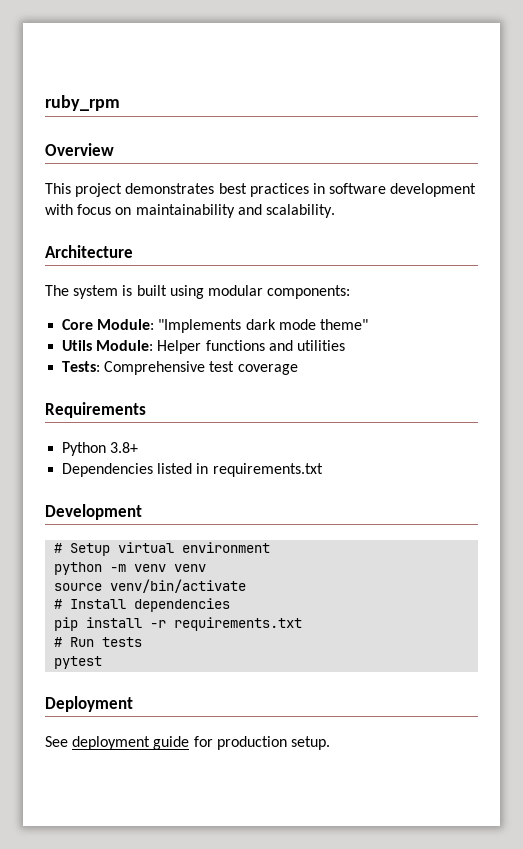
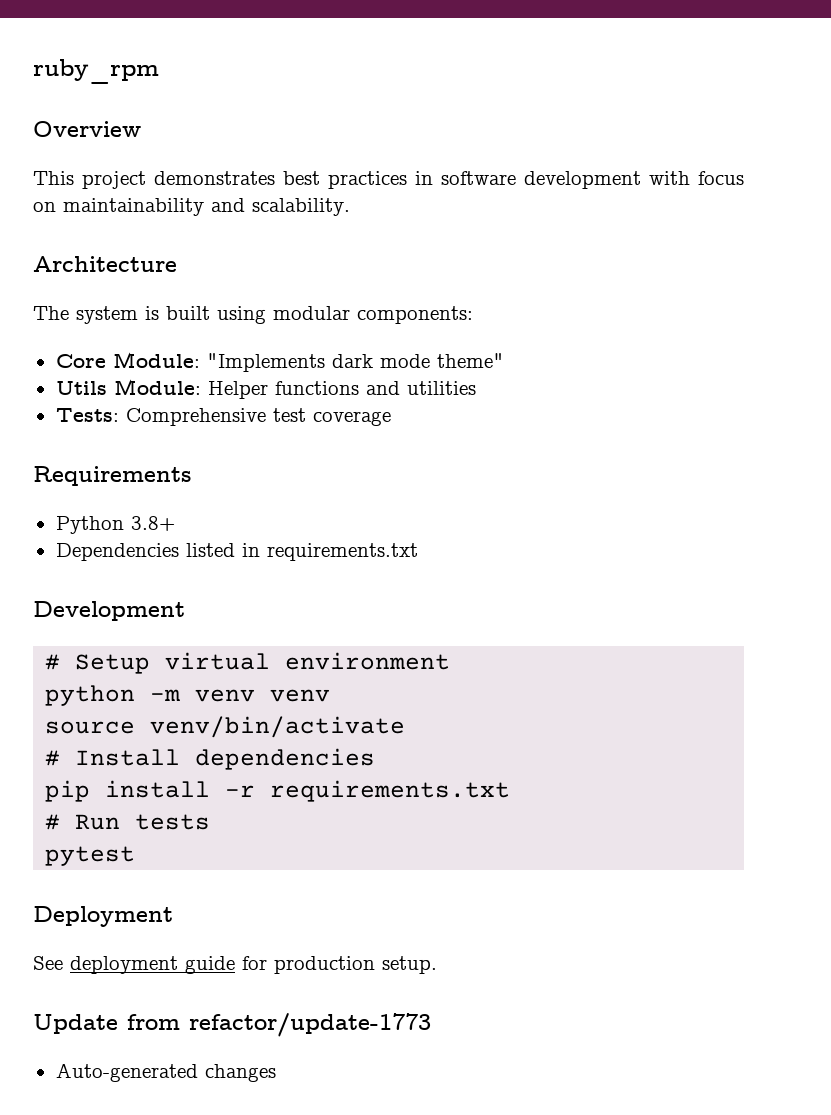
+ Update from refactor/update-1773
+ Auto-generated changes

